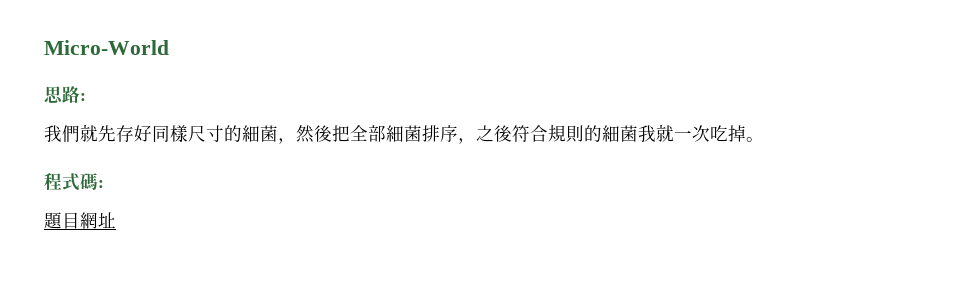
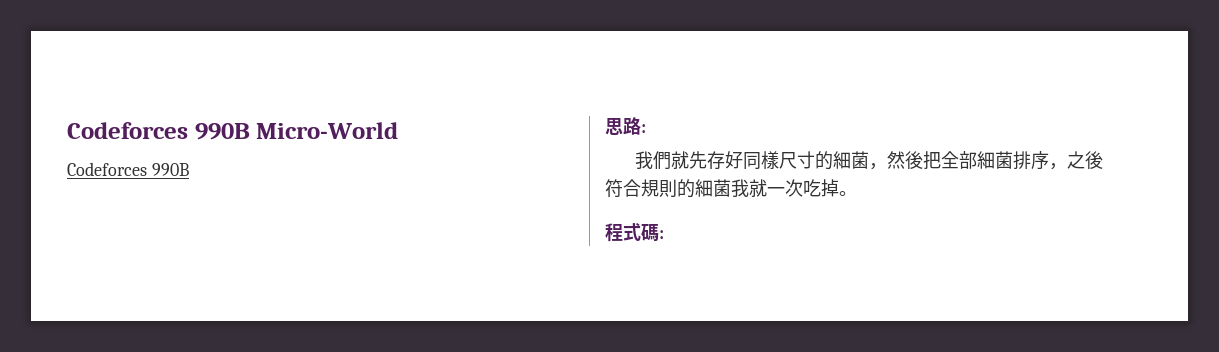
- Micro-World
+ Codeforces 990B Micro-World
+ Codeforces 990B
- 題目網址

